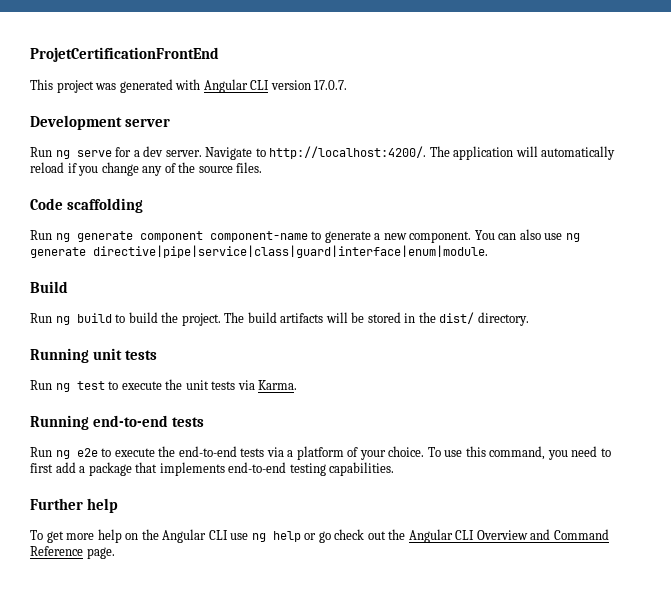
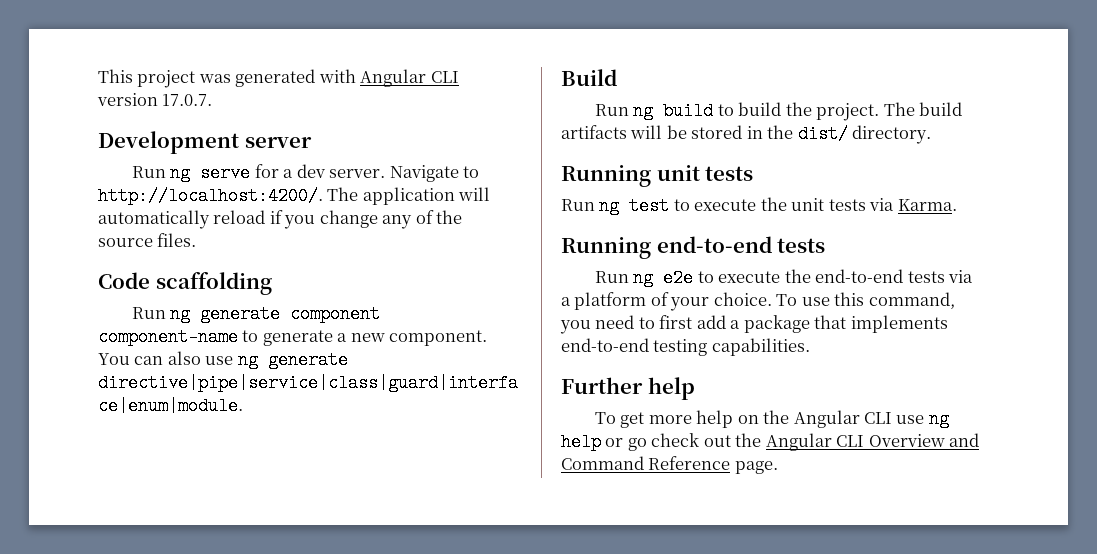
- ProjetCertificationFrontEnd

